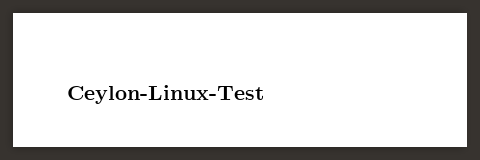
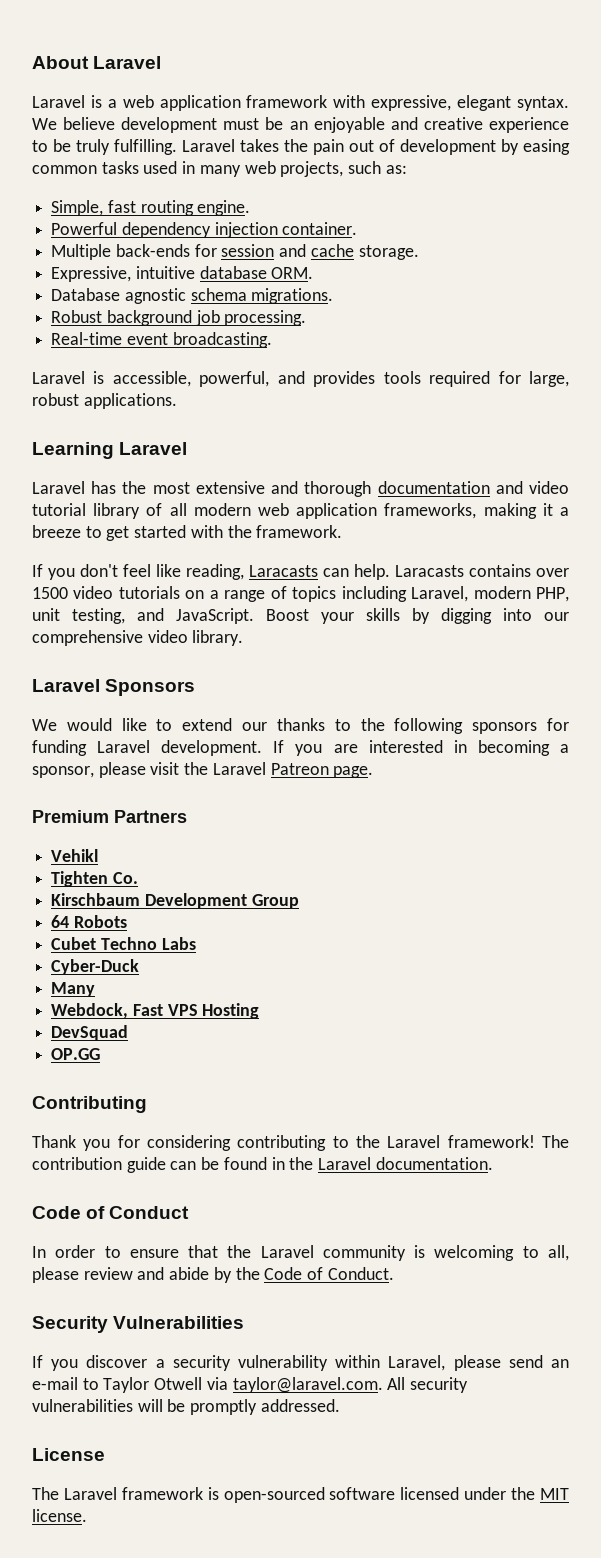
- Ceylon-Linux-Test
+ About Laravel
+ Laravel is a web application framework with expressive, elegant syntax. We believe development must be an enjoyable and creative experience to be truly fulfilling. Laravel takes the pain out of development by easing common tasks used in many web projects, such as:
+ Simple, fast routing engine.
+ Powerful dependency injection container.
+ Multiple back-ends for session and cache storage.
+ Expressive, intuitive database ORM.
+ Database agnostic schema migrations.
+ Robust background job processing.
+ Real-time event broadcasting.
+ Laravel is accessible, powerful, and provides tools required for large, robust applications.
+ Learning Laravel
+ Laravel has the most extensive and thorough documentation and video tutorial library of all modern web application frameworks, making it a breeze to get started with the framework.
+ If you don't feel like reading, Laracasts can help. Laracasts contains over 1500 video tutorials on a range of topics including Laravel, modern PHP, unit testing, and JavaScript. Boost your skills by digging into our comprehensive video library.
+ Laravel Sponsors
+ We would like to extend our thanks to the following sponsors for funding Laravel development. If you are interested in becoming a sponsor, please visit the Laravel Patreon page.
+ Premium Partners
+ Vehikl
+ Tighten Co.
+ Kirschbaum Development Group
+ 64 Robots
+ Cubet Techno Labs
+ Cyber-Duck
+ Many
+ Webdock, Fast VPS Hosting
+ DevSquad
+ OP.GG
+ Contributing
+ Thank you for considering contributing to the Laravel framework! The contribution guide can be found in the Laravel documentation.
+ Code of Conduct
+ In order to ensure that the Laravel community is welcoming to all, please review and abide by the Code of Conduct.
+ Security Vulnerabilities
+ If you discover a security vulnerability within Laravel, please send an e-mail to Taylor Otwell via taylor@laravel.com. All security vulnerabilities will be promptly addressed.
+ License
+ The Laravel framework is open-sourced software licensed under the MIT license.

